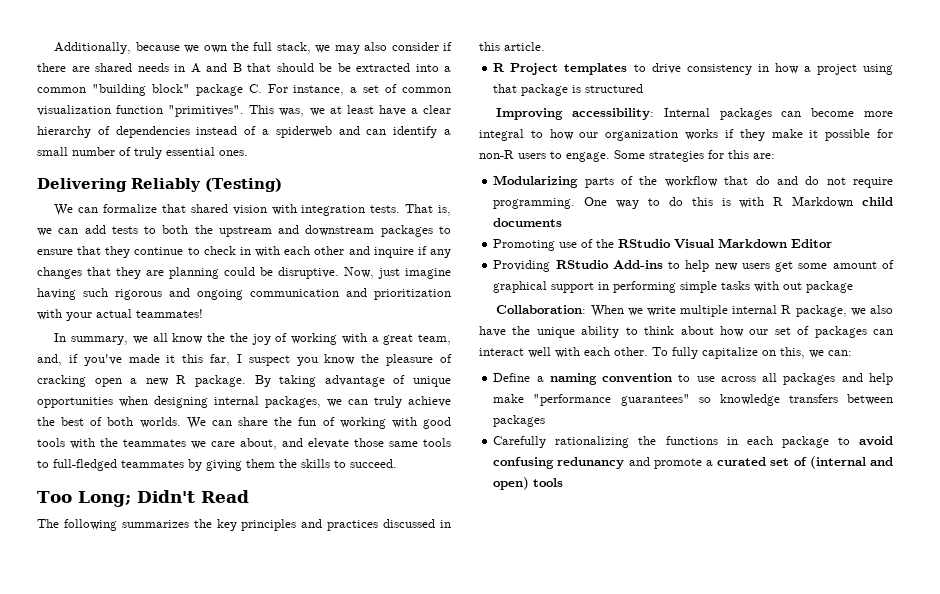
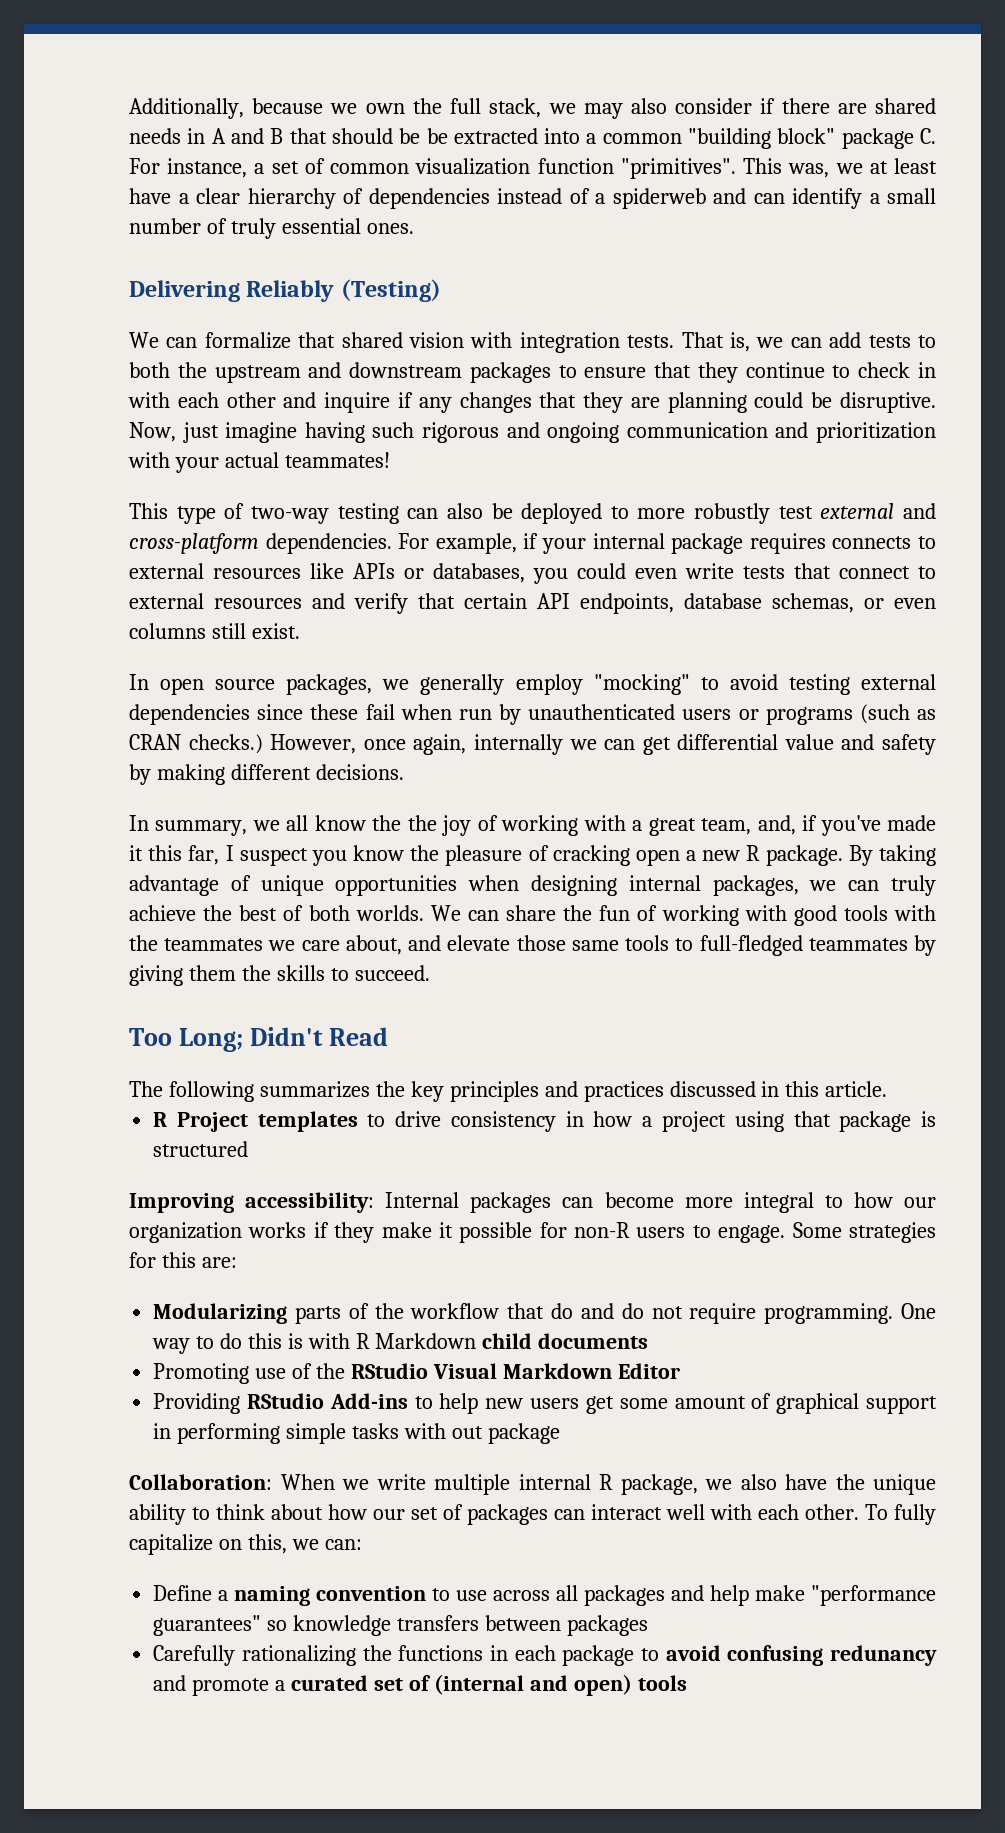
+ This type of two-way testing can also be deployed to more robustly test external and cross-platform dependencies. For example, if your internal package requires connects to external resources like APIs or databases, you could even write tests that connect to external resources and verify that certain API endpoints, database schemas, or even columns still exist.
+ In open source packages, we generally employ "mocking" to avoid testing external dependencies since these fail when run by unauthenticated users or programs (such as CRAN checks.) However, once again, internally we can get differential value and safety by making different decisions.

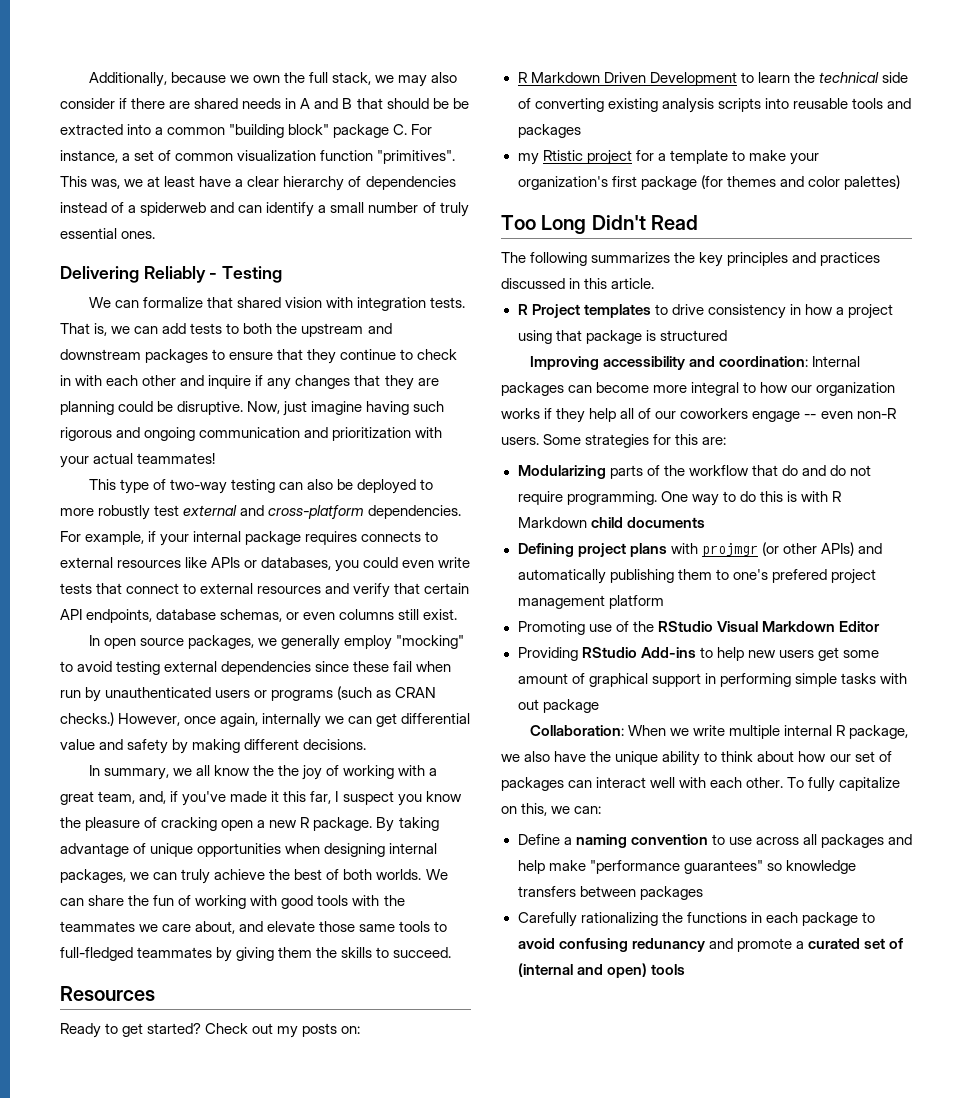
- Delivering Reliably (Testing)
+ Delivering Reliably - Testing
+ Resources
+ Ready to get started? Check out my posts on:
+ R Markdown Driven Development to learn the technical side of converting existing analysis scripts into reusable tools and packages
+ my Rtistic project for a template to make your organization's first package (for themes and color palettes)
- Too Long; Didn't Read
+ Too Long Didn't Read
- Improving accessibility: Internal packages can become more integral to how our organization works if they make it possible for non-R users to engage.
+ Improving accessibility and coordination: Internal packages can become more integral to how our organization works if they help all of our coworkers engage -- even non-R users.
+ Defining project plans with projmgr (or other APIs) and automatically publishing them to one's prefered project management platform

